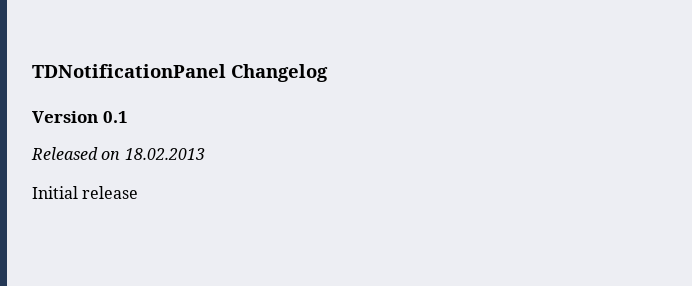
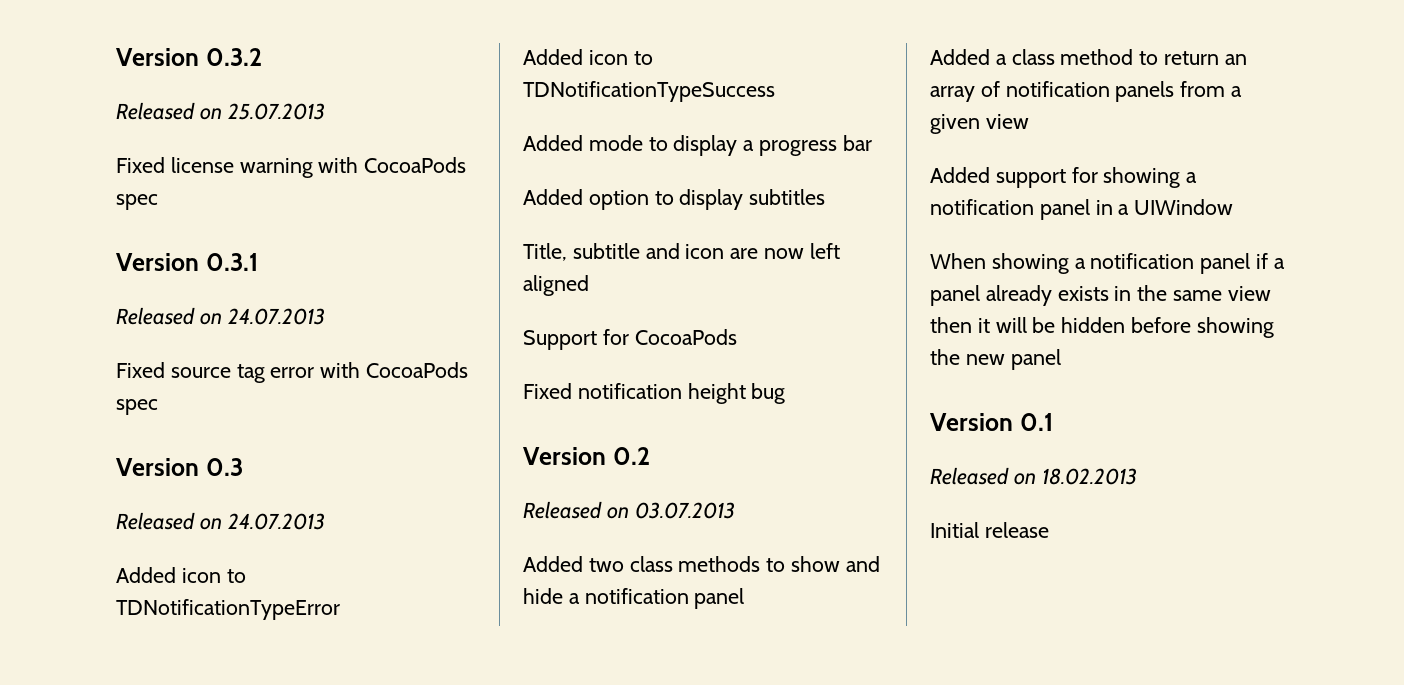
- TDNotificationPanel Changelog
+ Version 0.3.2
+ Released on 25.07.2013
+ Fixed license warning with CocoaPods spec
+ Version 0.3.1
+ Released on 24.07.2013
+ Fixed source tag error with CocoaPods spec
+ Version 0.3
+ Released on 24.07.2013
+ Added icon to TDNotificationTypeError
+ Added icon to TDNotificationTypeSuccess
+ Added mode to display a progress bar
+ Added option to display subtitles
+ Title, subtitle and icon are now left aligned
+ Support for CocoaPods
+ Fixed notification height bug
+ Version 0.2
+ Released on 03.07.2013
+ Added two class methods to show and hide a notification panel
+ Added a class method to return an array of notification panels from a given view
+ Added support for showing a notification panel in a UIWindow
+ When showing a notification panel if a panel already exists in the same view then it will be hidden before showing the new panel

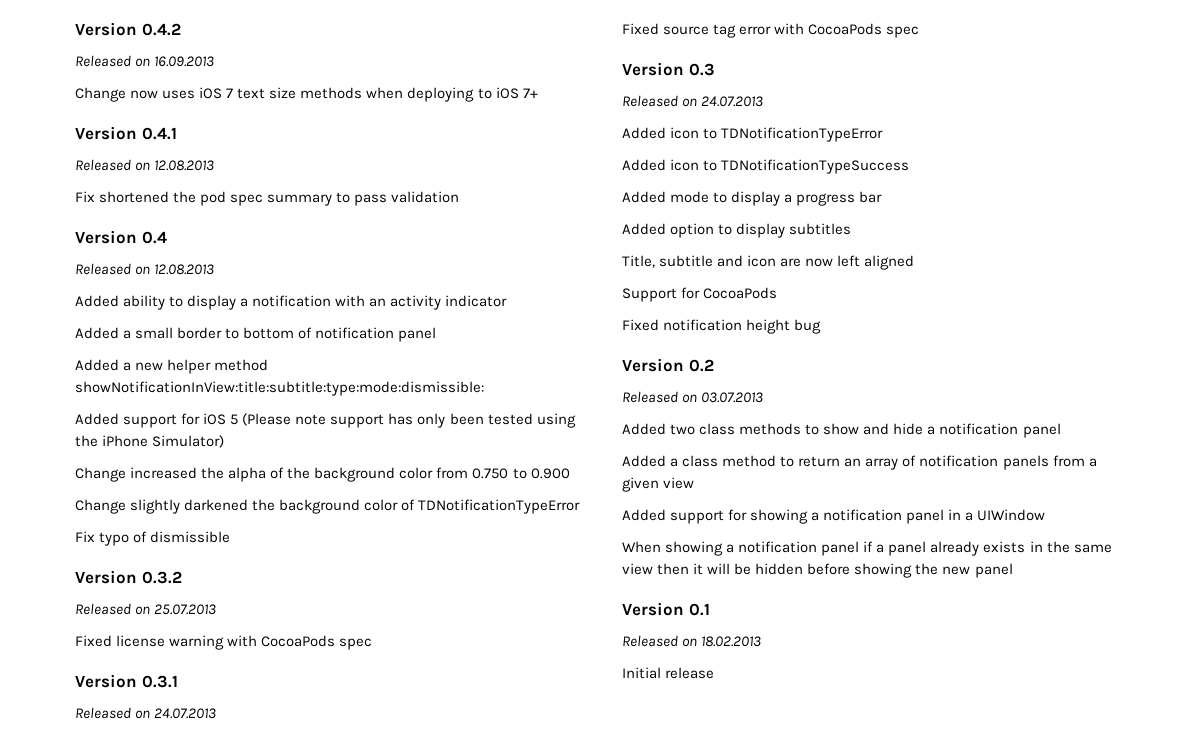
+ Version 0.4.2
+ Released on 16.09.2013
+ Change now uses iOS 7 text size methods when deploying to iOS 7+
+ Version 0.4.1
+ Released on 12.08.2013
+ Fix shortened the pod spec summary to pass validation
+ Version 0.4
+ Released on 12.08.2013
+ Added ability to display a notification with an activity indicator
+ Added a small border to bottom of notification panel
+ Added a new helper method showNotificationInView:title:subtitle:type:mode:dismissible:
+ Added support for iOS 5 (Please note support has only been tested using the iPhone Simulator)
+ Change increased the alpha of the background color from 0.750 to 0.900
+ Change slightly darkened the background color of TDNotificationTypeError
+ Fix typo of dismissible

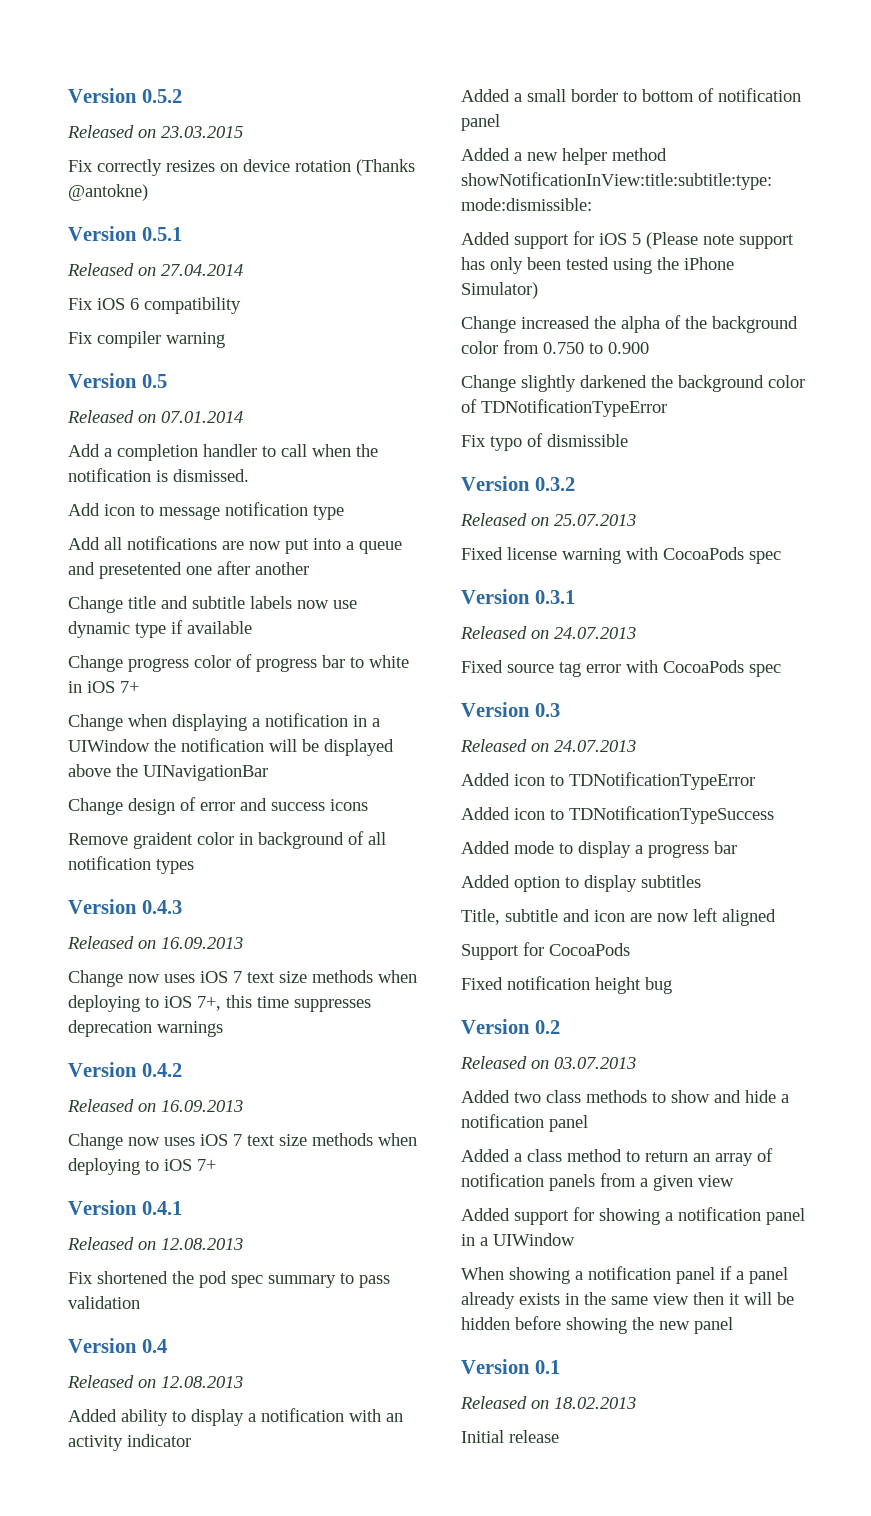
+ Version 0.5.2
+ Released on 23.03.2015
+ Fix correctly resizes on device rotation (Thanks @antokne)
+ Version 0.5.1
+ Released on 27.04.2014
+ Fix iOS 6 compatibility
+ Fix compiler warning
+ Version 0.5
+ Released on 07.01.2014
+ Add a completion handler to call when the notification is dismissed.
+ Add icon to message notification type
+ Add all notifications are now put into a queue and presetented one after another
+ Change title and subtitle labels now use dynamic type if available
+ Change progress color of progress bar to white in iOS 7+
+ Change when displaying a notification in a UIWindow the notification will be displayed above the UINavigationBar
+ Change design of error and success icons
+ Remove graident color in background of all notification types
+ Version 0.4.3
+ Released on 16.09.2013
+ Change now uses iOS 7 text size methods when deploying to iOS 7+, this time suppresses deprecation warnings

